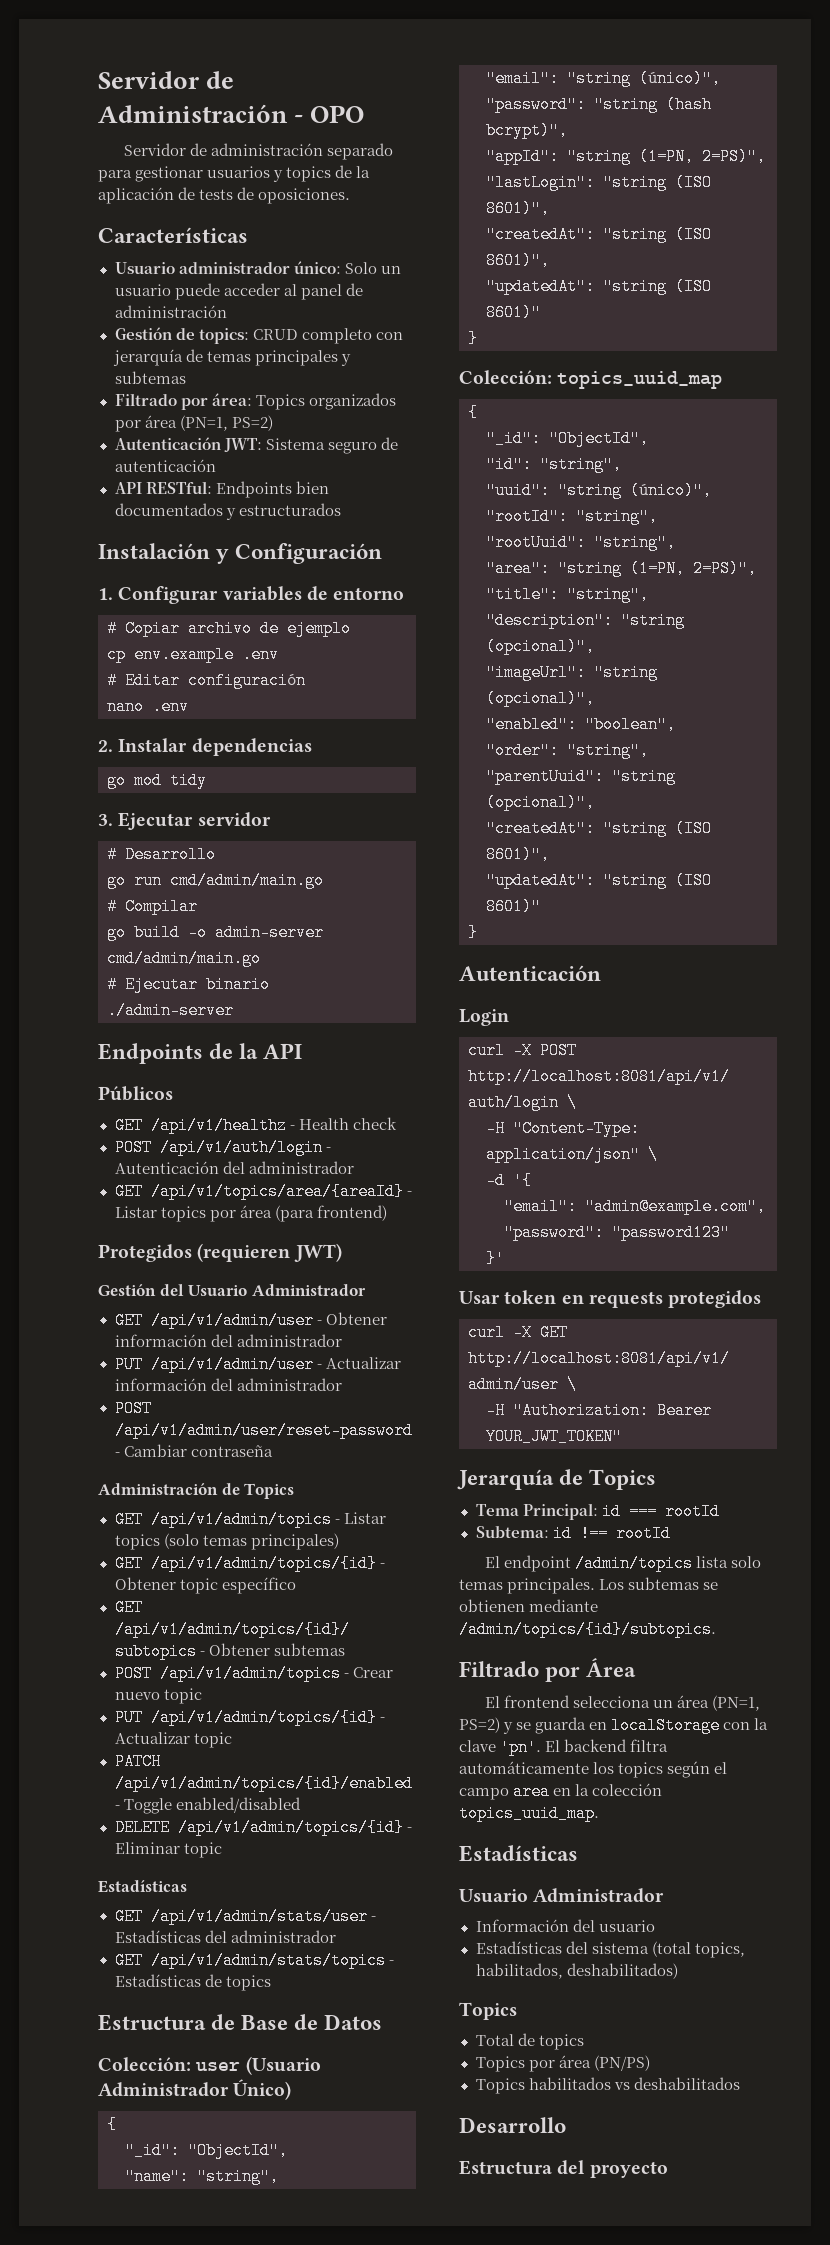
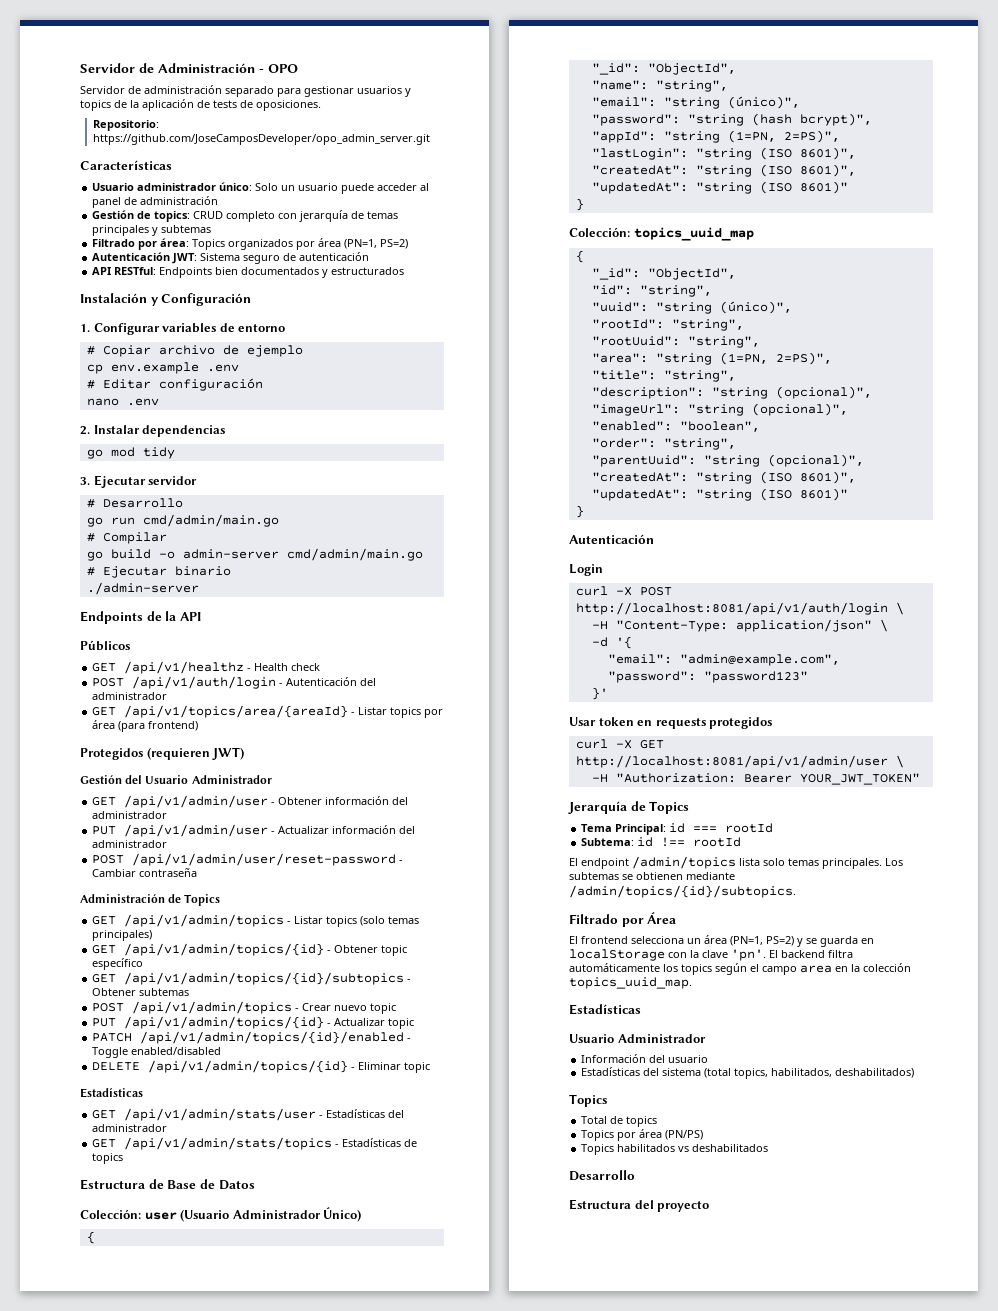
+ Repositorio: https://github.com/JoseCamposDeveloper/opo_admin_server.git

